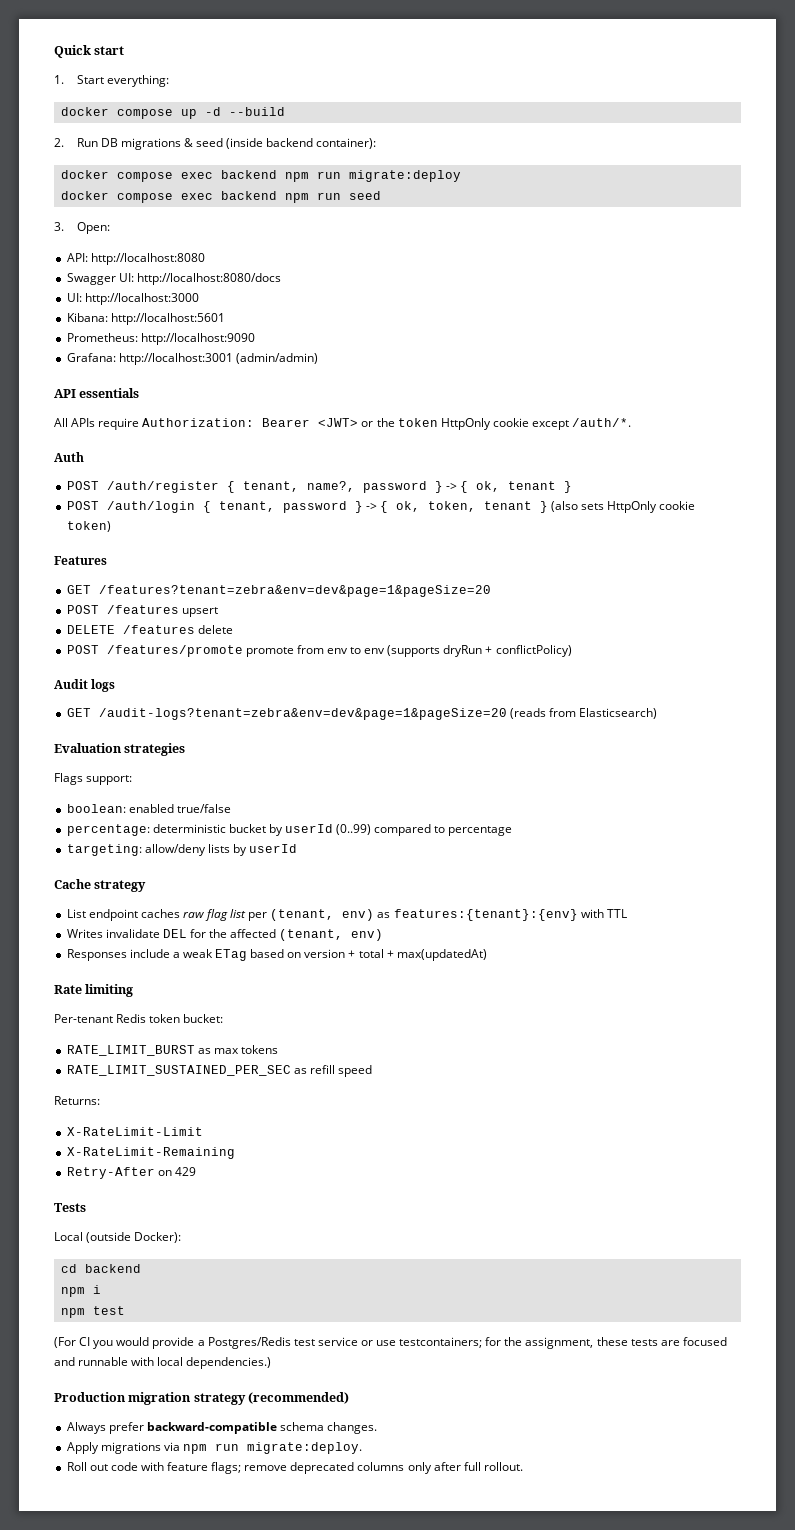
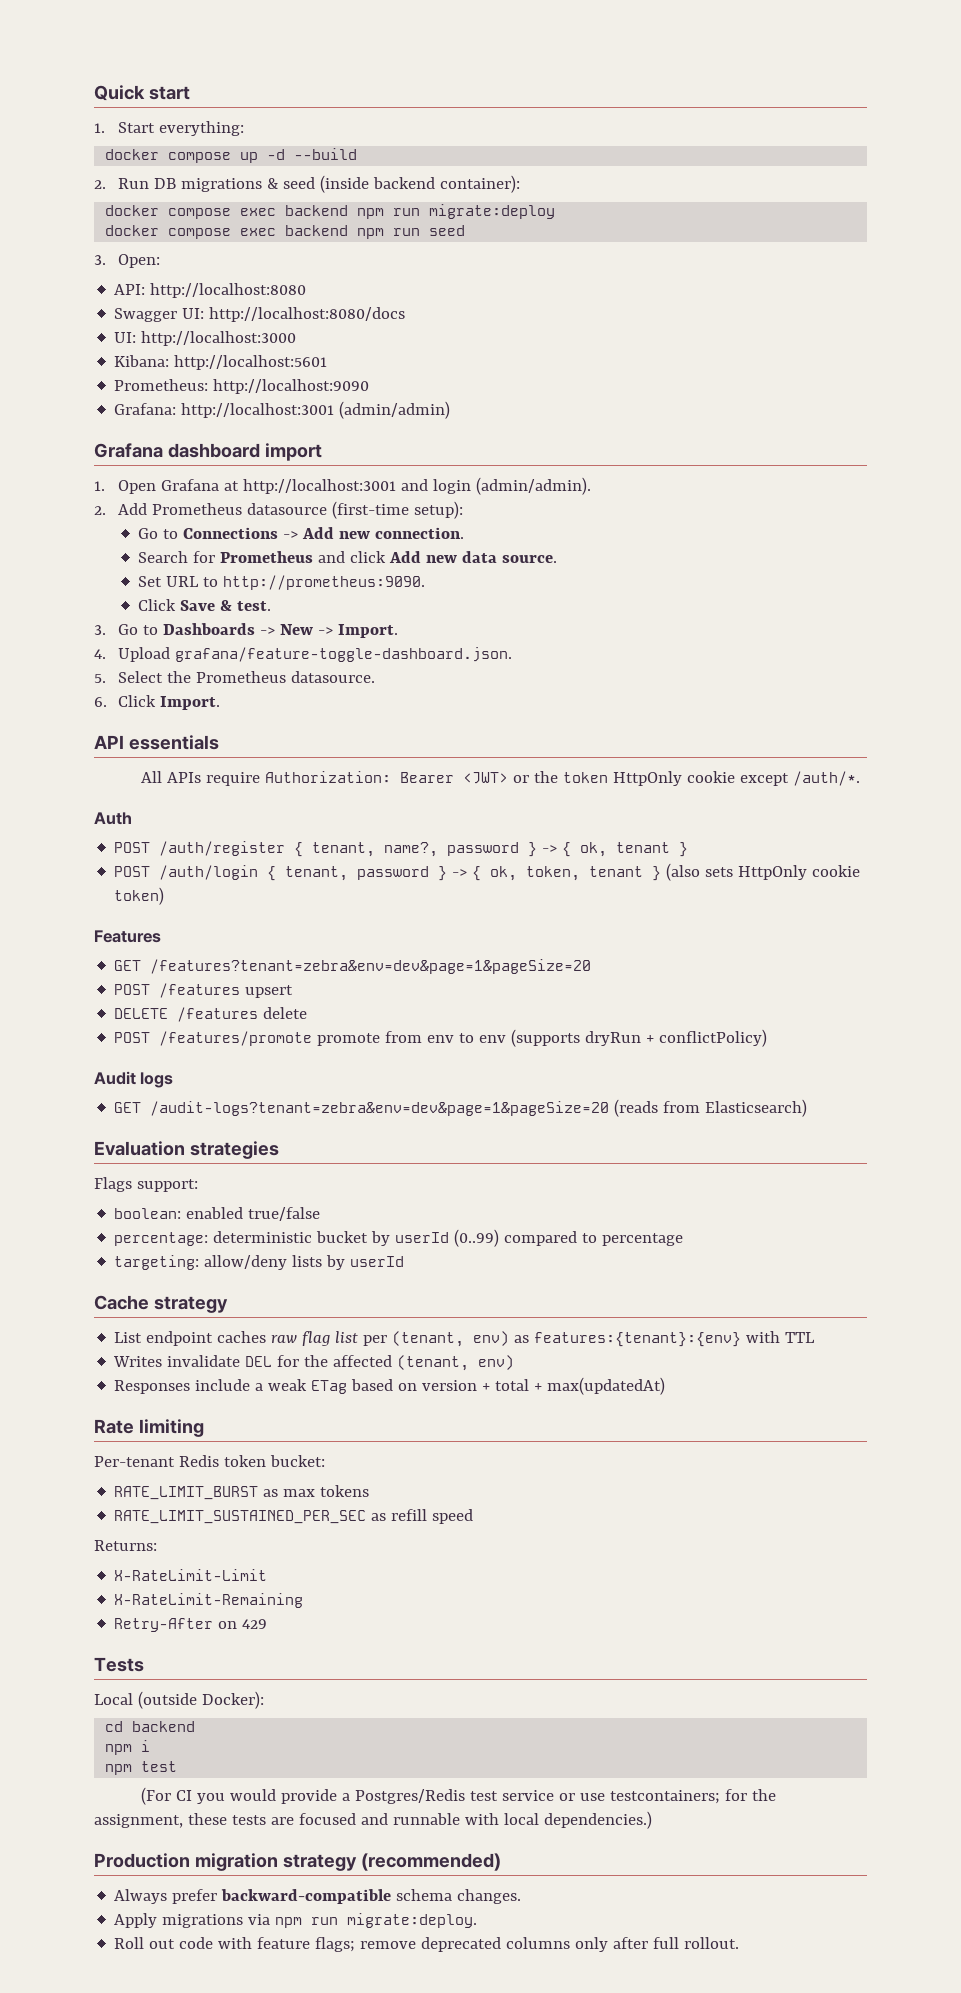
+ Grafana dashboard import
+ 1. Open Grafana at http://localhost:3001 and login (admin/admin).
+ 2. Add Prometheus datasource (first-time setup):
+ Go to Connections -> Add new connection.
+ Search for Prometheus and click Add new data source.
+ Set URL to http://prometheus:9090.
+ Click Save & test.
+ 3. Go to Dashboards -> New -> Import.
+ 4. Upload grafana/feature-toggle-dashboard.json.
+ 5. Select the Prometheus datasource.
+ 6. Click Import.

